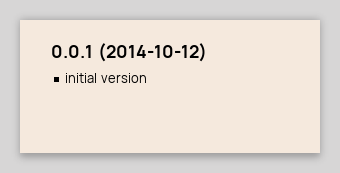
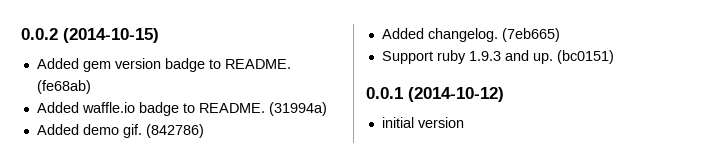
+ 0.0.2 (2014-10-15)
+ Added gem version badge to README. (fe68ab)
+ Added waffle.io badge to README. (31994a)
+ Added demo gif. (842786)
+ Added changelog. (7eb665)
+ Support ruby 1.9.3 and up. (bc0151)

